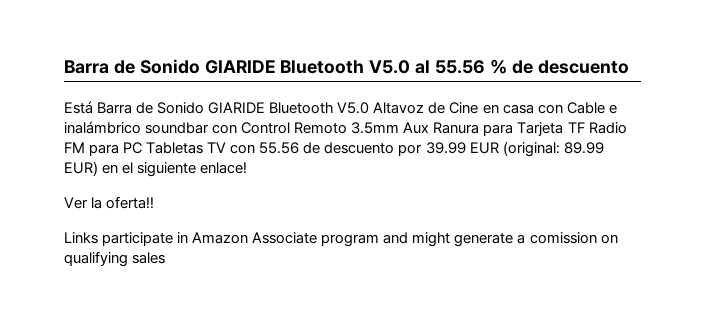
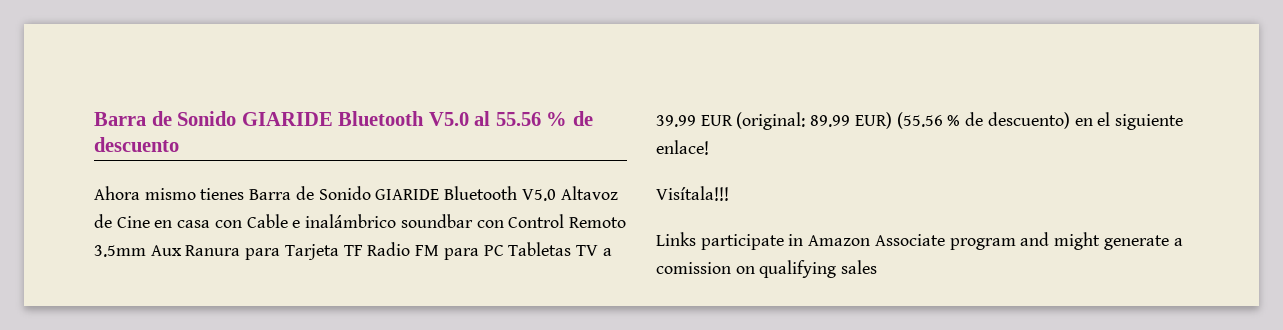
- Está Barra de Sonido GIARIDE Bluetooth V5.0 Altavoz de Cine en casa con Cable e inalámbrico soundbar con Control Remoto 3.5mm Aux Ranura para Tarjeta TF Radio FM para PC Tabletas TV con 55.56 de descuento por 39.99 EUR (original: 89.99 EUR) en el siguiente enlace!
+ Ahora mismo tienes Barra de Sonido GIARIDE Bluetooth V5.0 Altavoz de Cine en casa con Cable e inalámbrico soundbar con Control Remoto 3.5mm Aux Ranura para Tarjeta TF Radio FM para PC Tabletas TV a 39.99 EUR (original: 89.99 EUR) (55.56 % de descuento) en el siguiente enlace!
- Ver la oferta!!
+ Visítala!!!

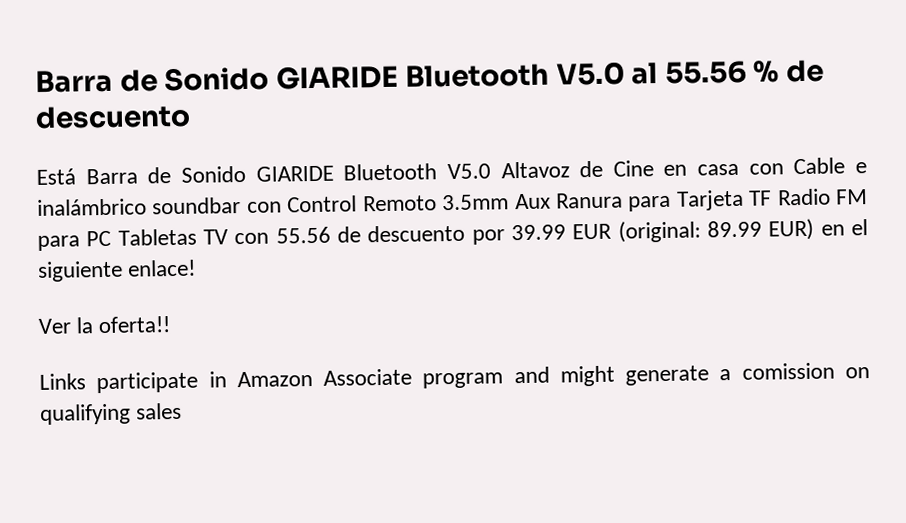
- Ahora mismo tienes Barra de Sonido GIARIDE Bluetooth V5.0 Altavoz de Cine en casa con Cable e inalámbrico soundbar con Control Remoto 3.5mm Aux Ranura para Tarjeta TF Radio FM para PC Tabletas TV a 39.99 EUR (original: 89.99 EUR) (55.56 % de descuento) en el siguiente enlace!
+ Está Barra de Sonido GIARIDE Bluetooth V5.0 Altavoz de Cine en casa con Cable e inalámbrico soundbar con Control Remoto 3.5mm Aux Ranura para Tarjeta TF Radio FM para PC Tabletas TV con 55.56 de descuento por 39.99 EUR (original: 89.99 EUR) en el siguiente enlace!
- Visítala!!!
+ Ver la oferta!!

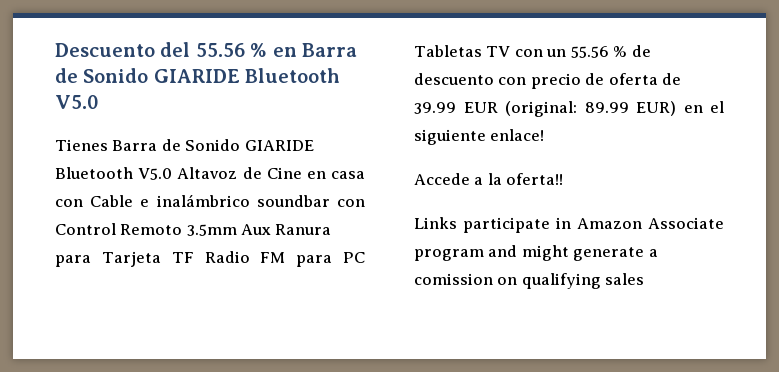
- Barra de Sonido GIARIDE Bluetooth V5.0 al 55.56 % de descuento
- Está Barra de Sonido GIARIDE Bluetooth V5.0 Altavoz de Cine en casa con Cable e inalámbrico soundbar con Control Remoto 3.5mm Aux Ranura para Tarjeta TF Radio FM para PC Tabletas TV con 55.56 de descuento por 39.99 EUR (original: 89.99 EUR) en el siguiente enlace!
+ Descuento del 55.56 % en Barra de Sonido GIARIDE Bluetooth V5.0
+ Tienes Barra de Sonido GIARIDE Bluetooth V5.0 Altavoz de Cine en casa con Cable e inalámbrico soundbar con Control Remoto 3.5mm Aux Ranura para Tarjeta TF Radio FM para PC Tabletas TV con un 55.56 % de descuento con precio de oferta de 39.99 EUR (original: 89.99 EUR) en el siguiente enlace!
- Ver la oferta!!
+ Accede a la oferta!!

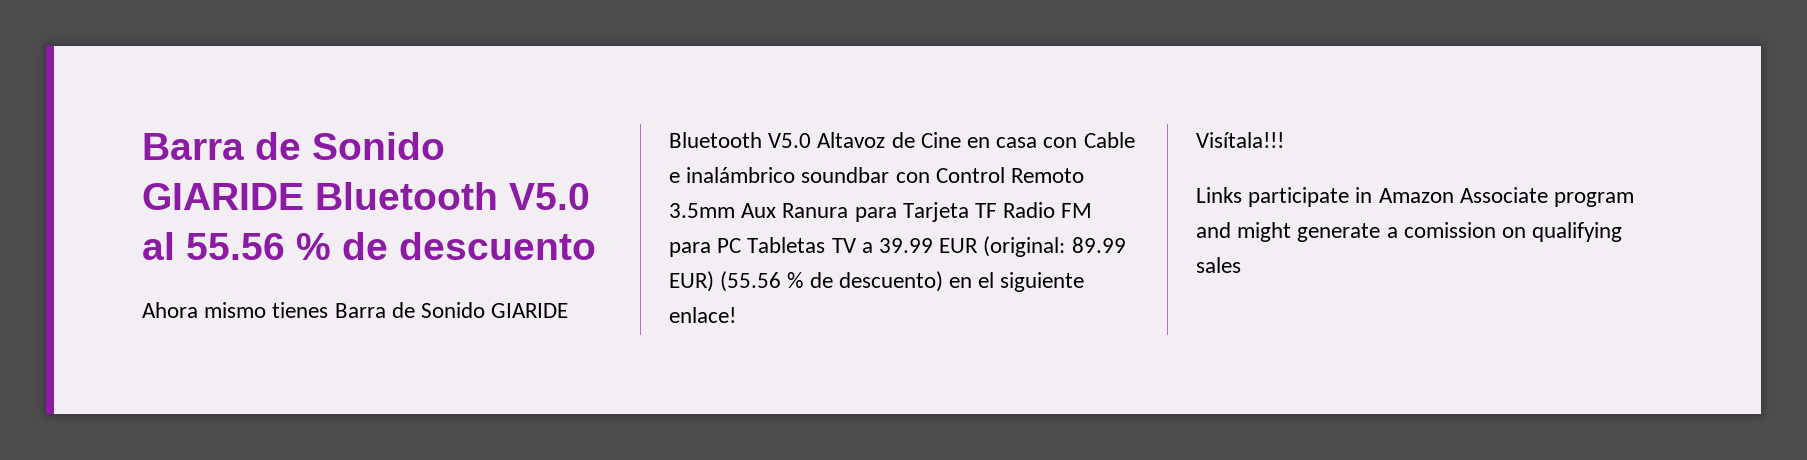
- Descuento del 55.56 % en Barra de Sonido GIARIDE Bluetooth V5.0
- Tienes Barra de Sonido GIARIDE Bluetooth V5.0 Altavoz de Cine en casa con Cable e inalámbrico soundbar con Control Remoto 3.5mm Aux Ranura para Tarjeta TF Radio FM para PC Tabletas TV con un 55.56 % de descuento con precio de oferta de 39.99 EUR (original: 89.99 EUR) en el siguiente enlace!
+ Barra de Sonido GIARIDE Bluetooth V5.0 al 55.56 % de descuento
+ Ahora mismo tienes Barra de Sonido GIARIDE Bluetooth V5.0 Altavoz de Cine en casa con Cable e inalámbrico soundbar con Control Remoto 3.5mm Aux Ranura para Tarjeta TF Radio FM para PC Tabletas TV a 39.99 EUR (original: 89.99 EUR) (55.56 % de descuento) en el siguiente enlace!
- Accede a la oferta!!
+ Visítala!!!

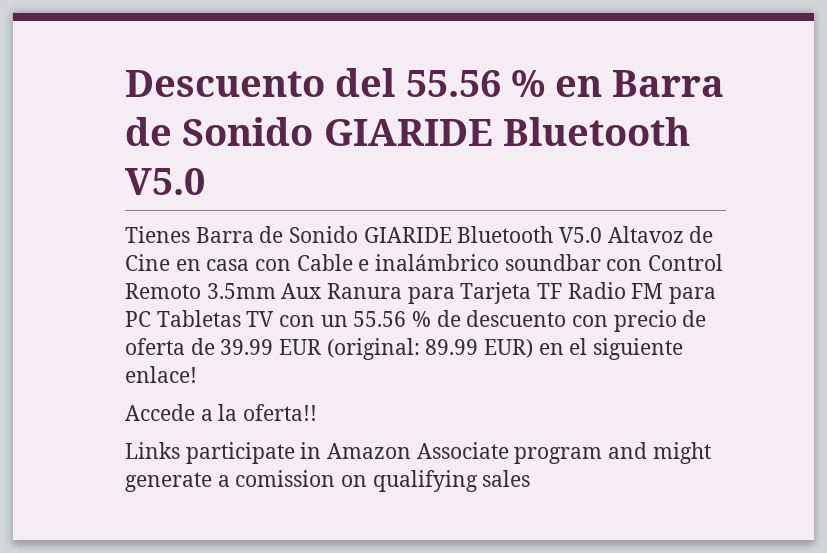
- Barra de Sonido GIARIDE Bluetooth V5.0 al 55.56 % de descuento
- Ahora mismo tienes Barra de Sonido GIARIDE Bluetooth V5.0 Altavoz de Cine en casa con Cable e inalámbrico soundbar con Control Remoto 3.5mm Aux Ranura para Tarjeta TF Radio FM para PC Tabletas TV a 39.99 EUR (original: 89.99 EUR) (55.56 % de descuento) en el siguiente enlace!
+ Descuento del 55.56 % en Barra de Sonido GIARIDE Bluetooth V5.0
+ Tienes Barra de Sonido GIARIDE Bluetooth V5.0 Altavoz de Cine en casa con Cable e inalámbrico soundbar con Control Remoto 3.5mm Aux Ranura para Tarjeta TF Radio FM para PC Tabletas TV con un 55.56 % de descuento con precio de oferta de 39.99 EUR (original: 89.99 EUR) en el siguiente enlace!
- Visítala!!!
+ Accede a la oferta!!

